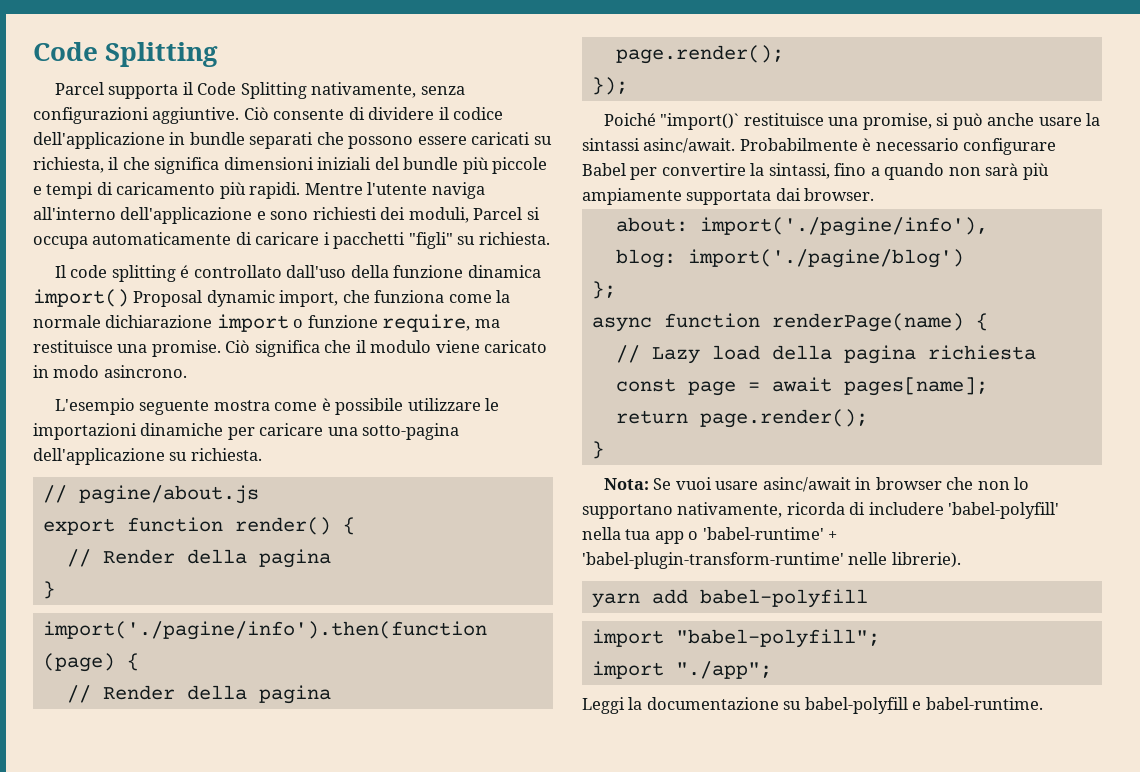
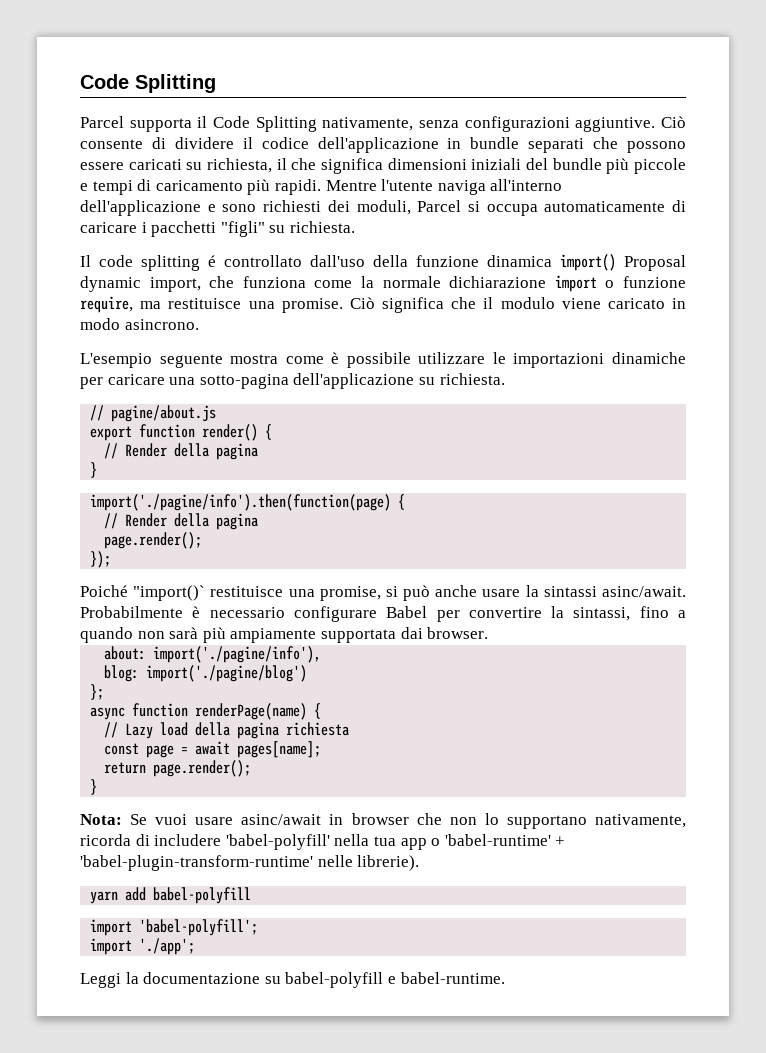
- import('./pagine/info').then(function (page) {
+ import('./pagine/info').then(function(page) {
- import "babel-polyfill";
- import "./app";
+ import 'babel-polyfill';
+ import './app';

